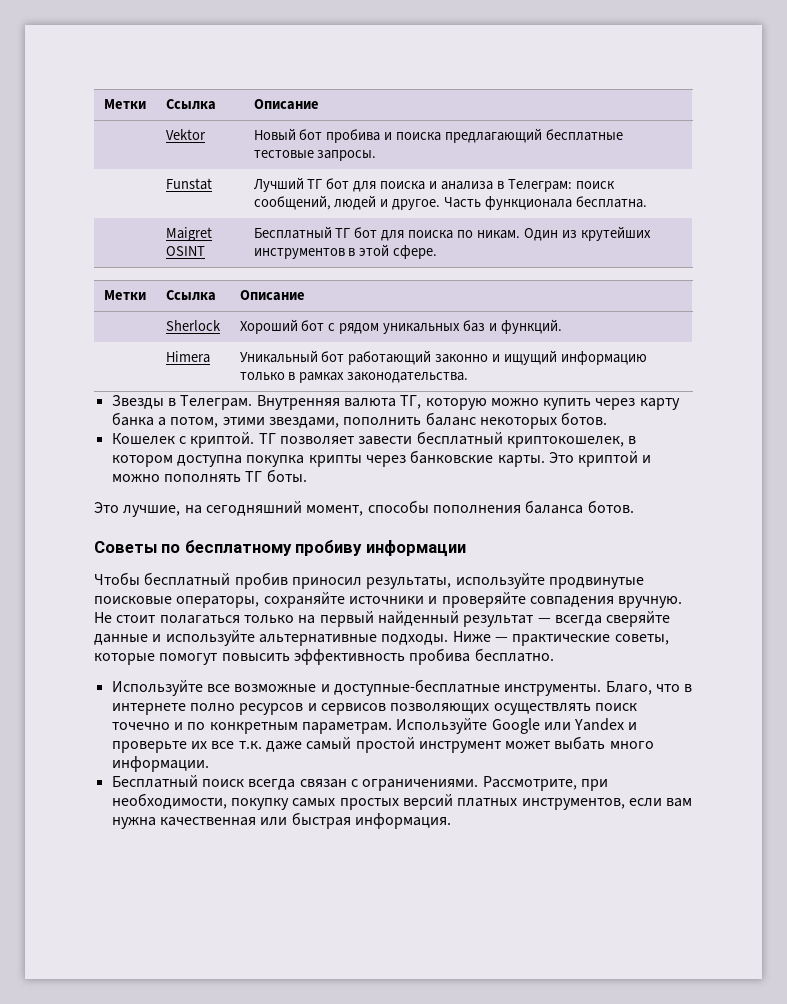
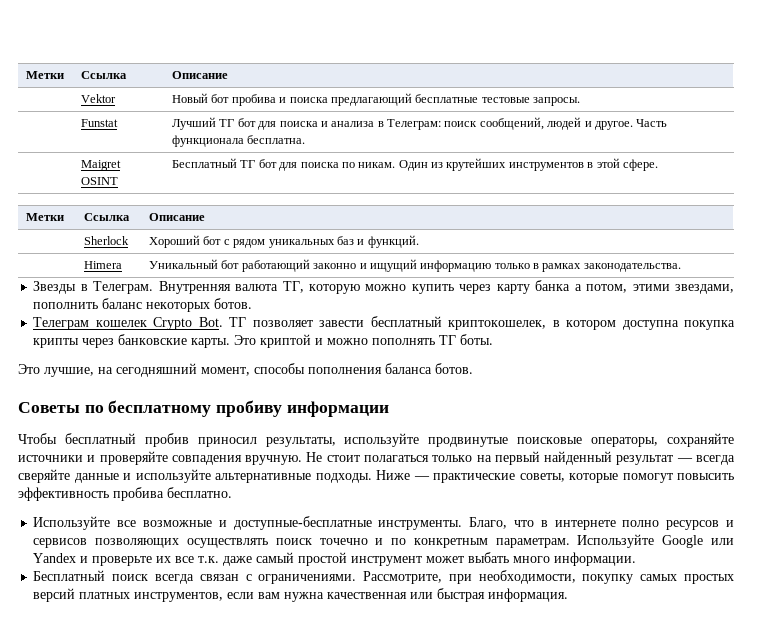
- Кошелек с криптой. ТГ позволяет завести бесплатный криптокошелек, в котором доступна покупка крипты через банковские карты.
+ Телеграм кошелек Crypto Bot. ТГ позволяет завести бесплатный криптокошелек, в котором доступна покупка крипты через банковские карты.

